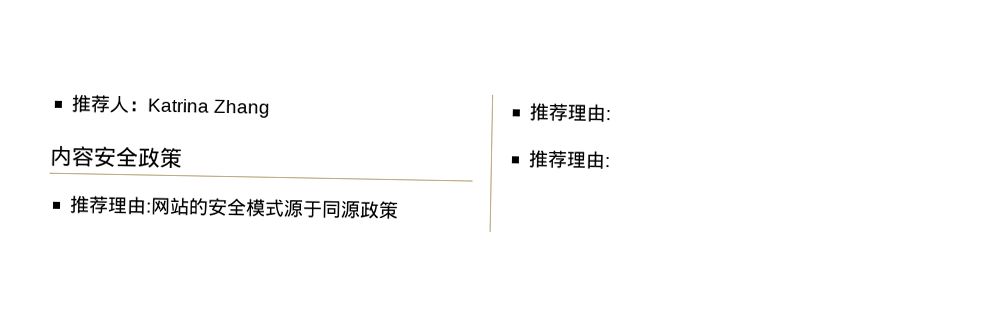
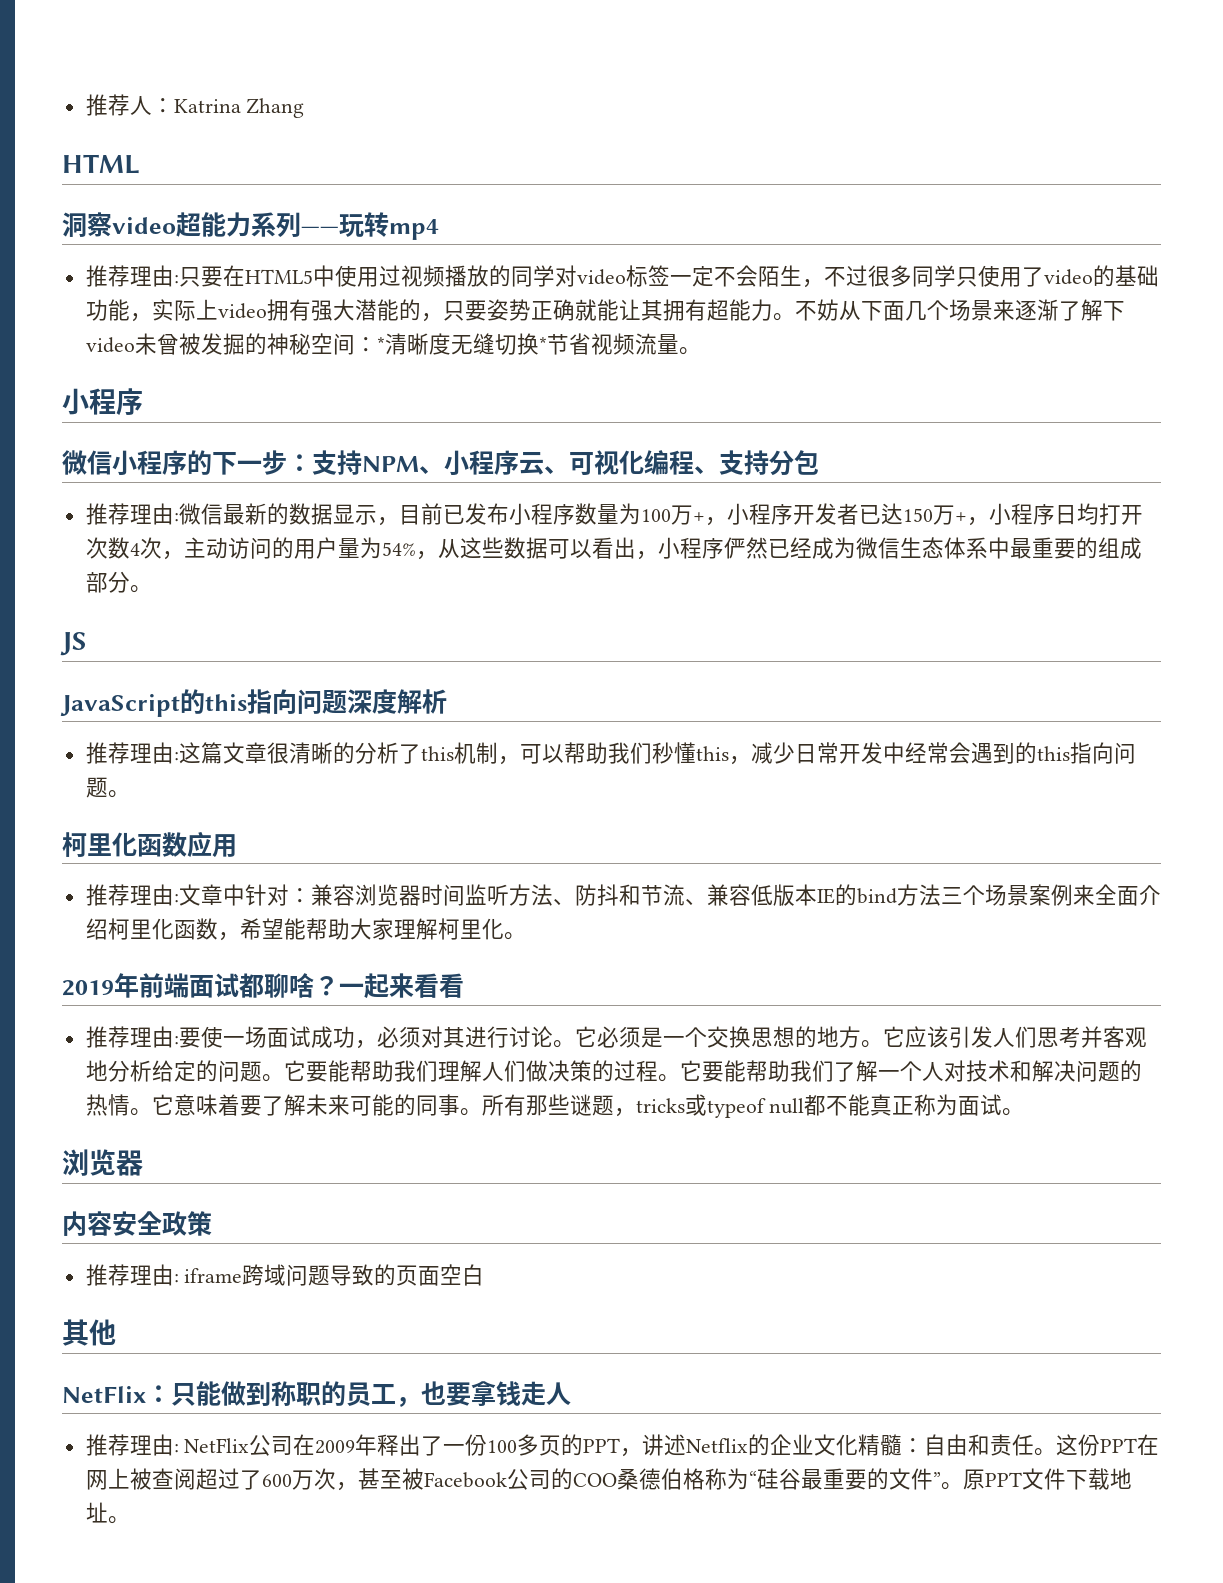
+ HTML
+ 洞察video超能力系列——玩转mp4
+ 推荐理由:只要在HTML5中使用过视频播放的同学对video标签一定不会陌生，不过很多同学只使用了video的基础功能，实际上video拥有强大潜能的，只要姿势正确就能让其拥有超能力。不妨从下面几个场景来逐渐了解下video未曾被发掘的神秘空间：*清晰度无缝切换*节省视频流量。
+ 小程序
+ 微信小程序的下一步：支持NPM、小程序云、可视化编程、支持分包
+ 推荐理由:微信最新的数据显示，目前已发布小程序数量为100万+，小程序开发者已达150万+，小程序日均打开次数4次，主动访问的用户量为54%，从这些数据可以看出，小程序俨然已经成为微信生态体系中最重要的组成部分。
+ JS
+ JavaScript的this指向问题深度解析
+ 推荐理由:这篇文章很清晰的分析了this机制，可以帮助我们秒懂this，减少日常开发中经常会遇到的this指向问题。
+ 柯里化函数应用
+ 推荐理由:文章中针对：兼容浏览器时间监听方法、防抖和节流、兼容低版本IE的bind方法三个场景案例来全面介绍柯里化函数，希望能帮助大家理解柯里化。
+ 2019年前端面试都聊啥？一起来看看
+ 推荐理由:要使一场面试成功，必须对其进行讨论。它必须是一个交换思想的地方。它应该引发人们思考并客观地分析给定的问题。它要能帮助我们理解人们做决策的过程。它要能帮助我们了解一个人对技术和解决问题的热情。它意味着要了解未来可能的同事。所有那些谜题，tricks或typeof null都不能真正称为面试。
+ 浏览器
- 推荐理由:网站的安全模式源于同源政策
- 推荐理由:
- 推荐理由:
+ 推荐理由: iframe跨域问题导致的页面空白
+ 其他
+ NetFlix：只能做到称职的员工，也要拿钱走人
+ 推荐理由: NetFlix公司在2009年释出了一份100多页的PPT，讲述Netflix的企业文化精髓：自由和责任。这份PPT在网上被查阅超过了600万次，甚至被Facebook公司的COO桑德伯格称为“硅谷最重要的文件”。原PPT文件下载地址。

